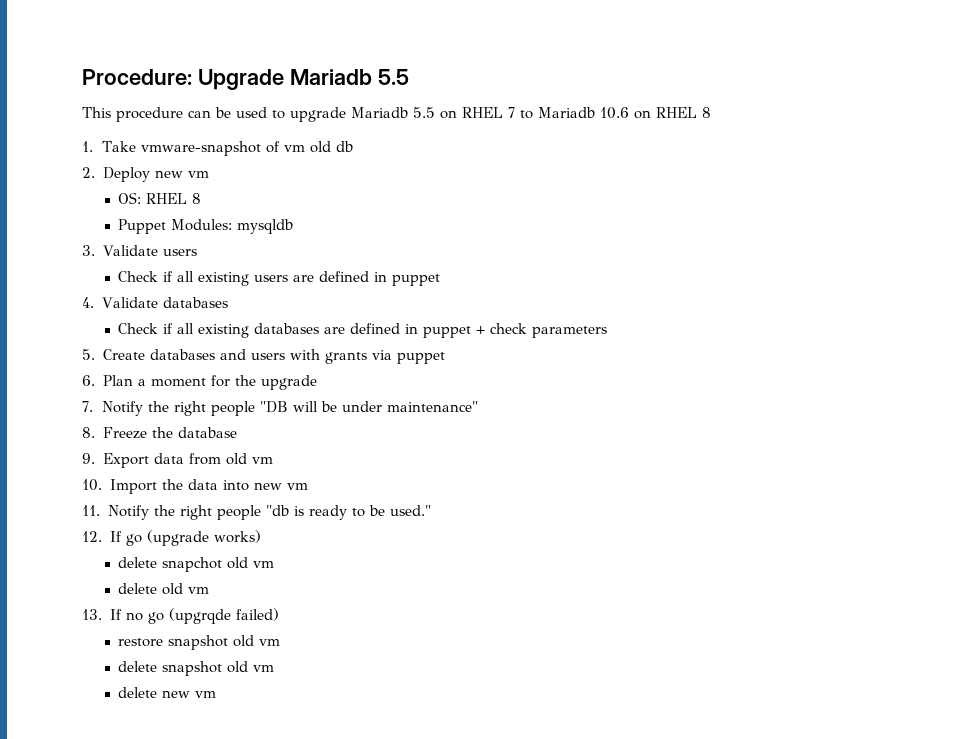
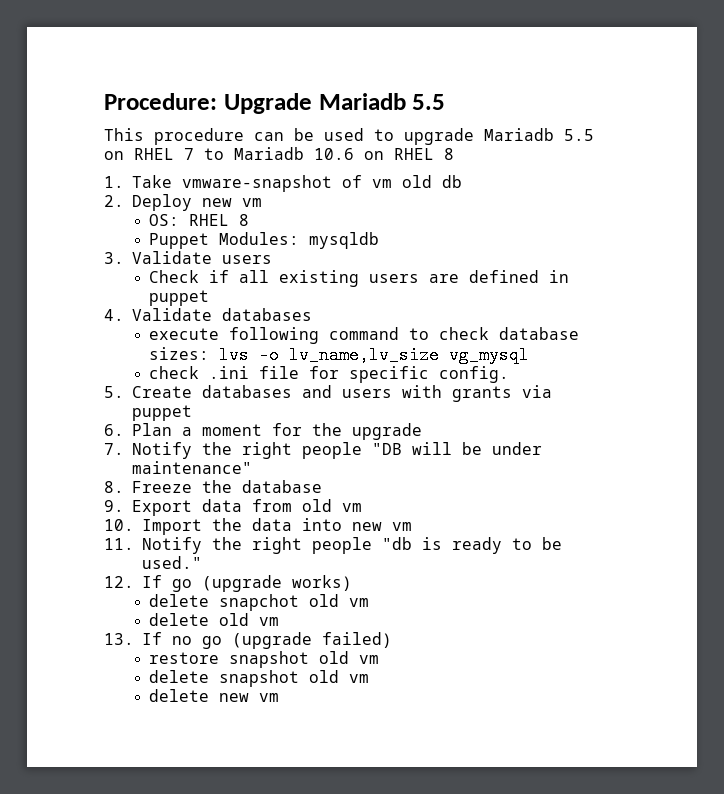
- Check if all existing databases are defined in puppet + check parameters
+ execute following command to check database sizes: lvs -o lv_name,lv_size vg_mysql
+ check .ini file for specific config.
- 13. If no go (upgrqde failed)
+ 13. If no go (upgrade failed)

